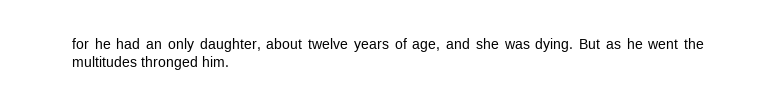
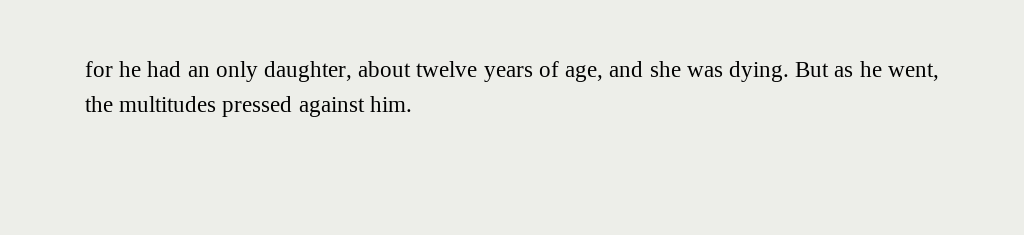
- But as he went the multitudes thronged him.
+ But as he went, the multitudes pressed against him.

